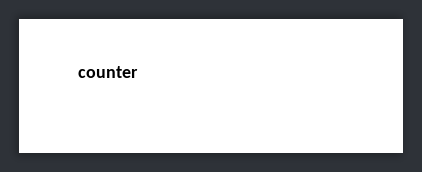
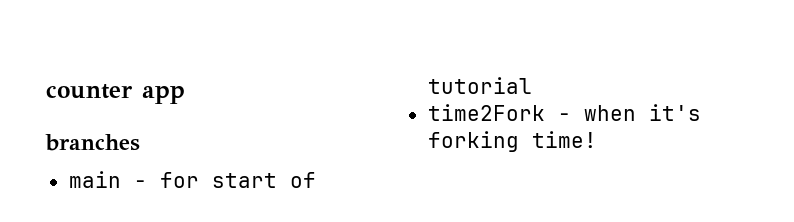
- counter
+ counter app
+ branches
+ main - for start of tutorial
+ time2Fork - when it's forking time!

